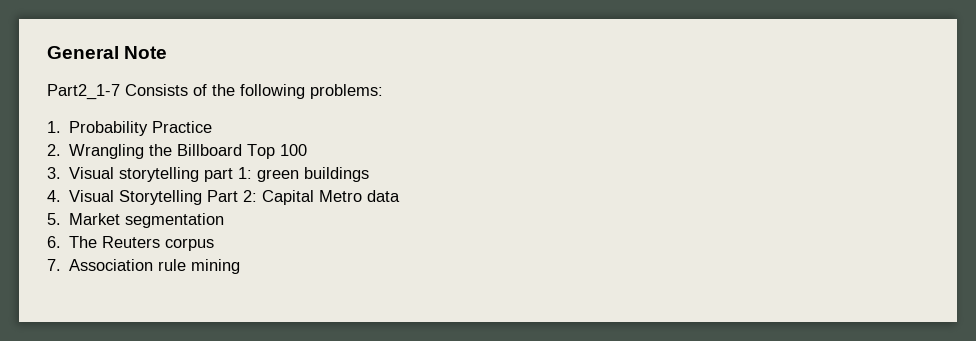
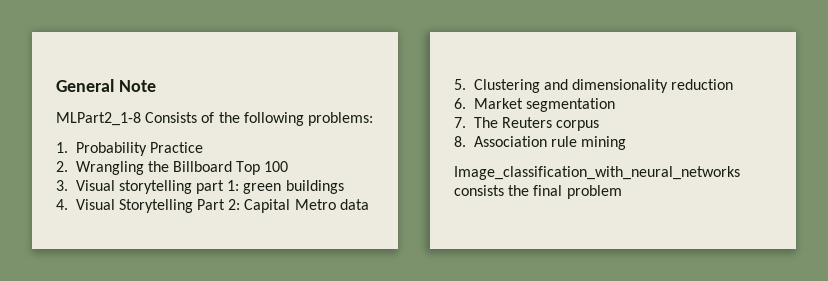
- Part2_1-7 Consists of the following problems:
+ MLPart2_1-8 Consists of the following problems:
- 5. Market segmentation
+ 5. Clustering and dimensionality reduction
+ 6. Market segmentation
- 6. The Reuters corpus
+ 7. The Reuters corpus
- 7. Association rule mining
+ 8. Association rule mining
+ Image_classification_with_neural_networks consists the final problem

